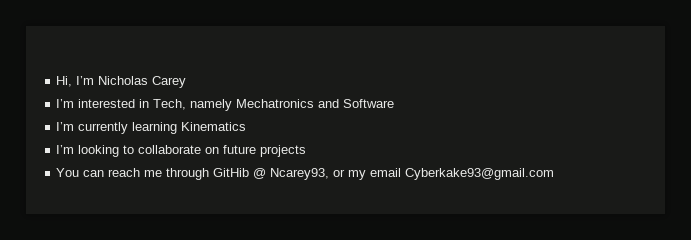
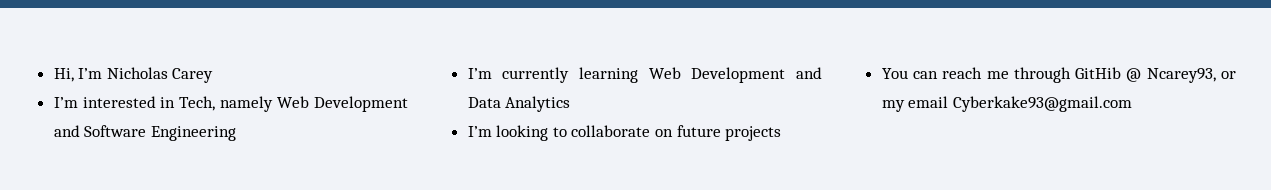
- I’m interested in Tech, namely Mechatronics and Software
+ I’m interested in Tech, namely Web Development and Software Engineering
- I’m currently learning Kinematics
+ I’m currently learning Web Development and Data Analytics

